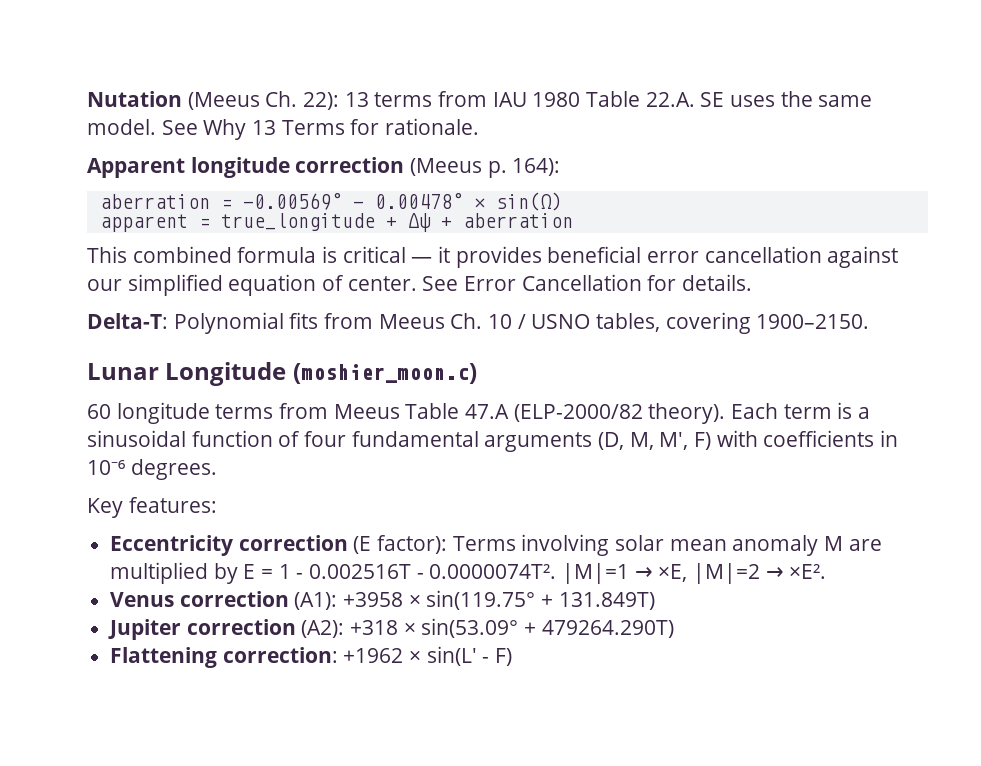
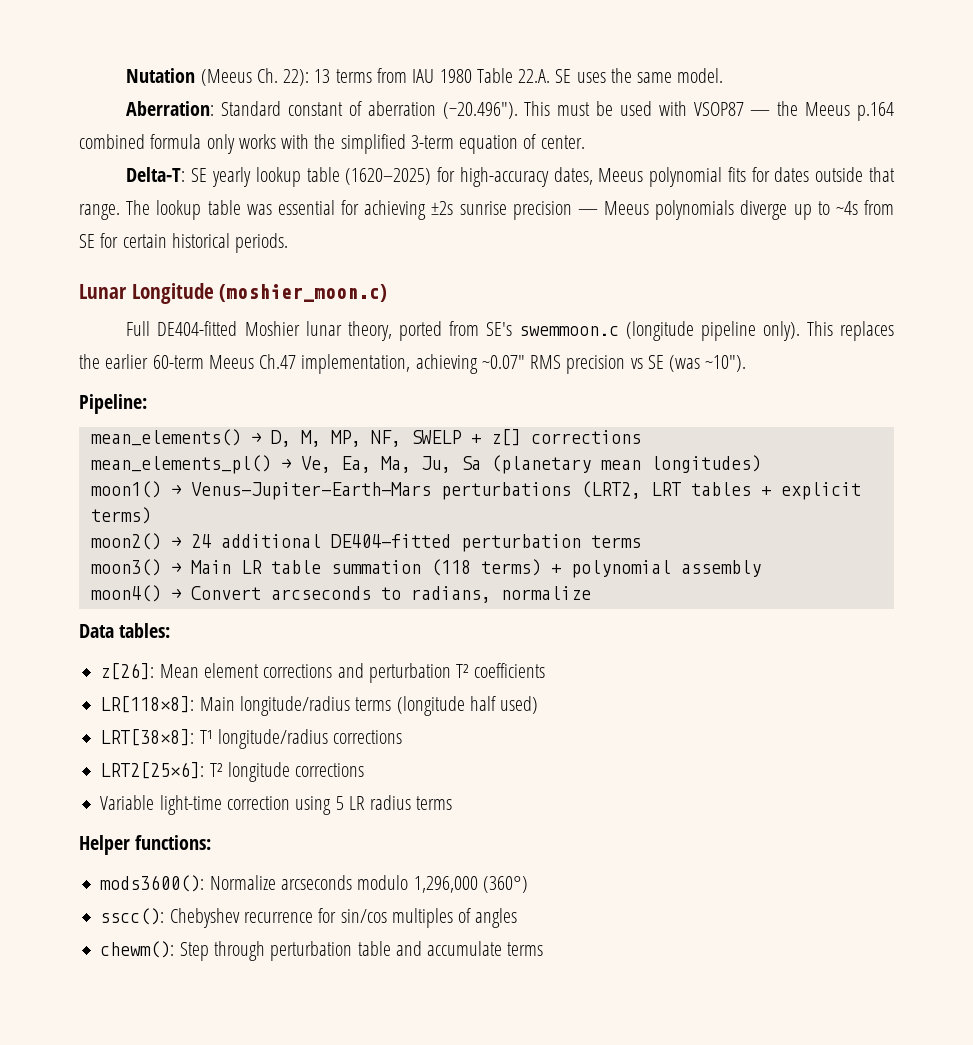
- Nutation (Meeus Ch. 22): 13 terms from IAU 1980 Table 22.A. SE uses the same model. See Why 13 Terms for rationale.
- Apparent longitude correction (Meeus p. 164):
- aberration = -0.00569° - 0.00478° × sin(Ω)
- apparent = true_longitude + Δψ + aberration
- This combined formula is critical — it provides beneficial error cancellation against our simplified equation of center. See Error Cancellation for details.
- Delta-T: Polynomial fits from Meeus Ch. 10 / USNO tables, covering 1900–2150.
+ Nutation (Meeus Ch. 22): 13 terms from IAU 1980 Table 22.A. SE uses the same model.
+ Aberration: Standard constant of aberration (−20.496″). This must be used with VSOP87 — the Meeus p.164 combined formula only works with the simplified 3-term equation of center.
+ Delta-T: SE yearly lookup table (1620–2025) for high-accuracy dates, Meeus polynomial fits for dates outside that range. The lookup table was essential for achieving ±2s sunrise precision — Meeus polynomials diverge up to ~4s from SE for certain historical periods.
  Lunar Longitude (moshier_moon.c)
- 60 longitude terms from Meeus Table 47.A (ELP-2000/82 theory). Each term is a sinusoidal function of four fundamental arguments (D, M, M', F) with coefficients in 10⁻⁶ degrees.
- Key features:
- Eccentricity correction (E factor): Terms involving solar mean anomaly M are multiplied by E = 1 - 0.002516T - 0.0000074T². |M|=1 → ×E, |M|=2 → ×E².
- Venus correction (A1): +3958 × sin(119.75° + 131.849T)
- Jupiter correction (A2): +318 × sin(53.09° + 479264.290T)
- Flattening correction: +1962 × sin(L' - F)
+ Full DE404-fitted Moshier lunar theory, ported from SE's swemmoon.c (longitude pipeline only). This replaces the earlier 60-term Meeus Ch.47 implementation, achieving ~0.07″ RMS precision vs SE (was ~10″).
+ Pipeline:
+ mean_elements() → D, M, MP, NF, SWELP + z[] corrections
+ mean_elements_pl() → Ve, Ea, Ma, Ju, Sa (planetary mean longitudes)
+ moon1() → Venus-Jupiter-Earth-Mars perturbations (LRT2, LRT tables + explicit terms)
+ moon2() → 24 additional DE404-fitted perturbation terms
+ moon3() → Main LR table summation (118 terms) + polynomial assembly
+ moon4() → Convert arcseconds to radians, normalize
+ Data tables:
+ z[26]: Mean element corrections and perturbation T² coefficients
+ LR[118×8]: Main longitude/radius terms (longitude half used)
+ LRT[38×8]: T¹ longitude/radius corrections
+ LRT2[25×6]: T² longitude corrections
+ Variable light-time correction using 5 LR radius terms
+ Helper functions:
+ mods3600(): Normalize arcseconds modulo 1,296,000 (360°)
+ sscc(): Chebyshev recurrence for sin/cos multiples of angles
+ chewm(): Step through perturbation table and accumulate terms

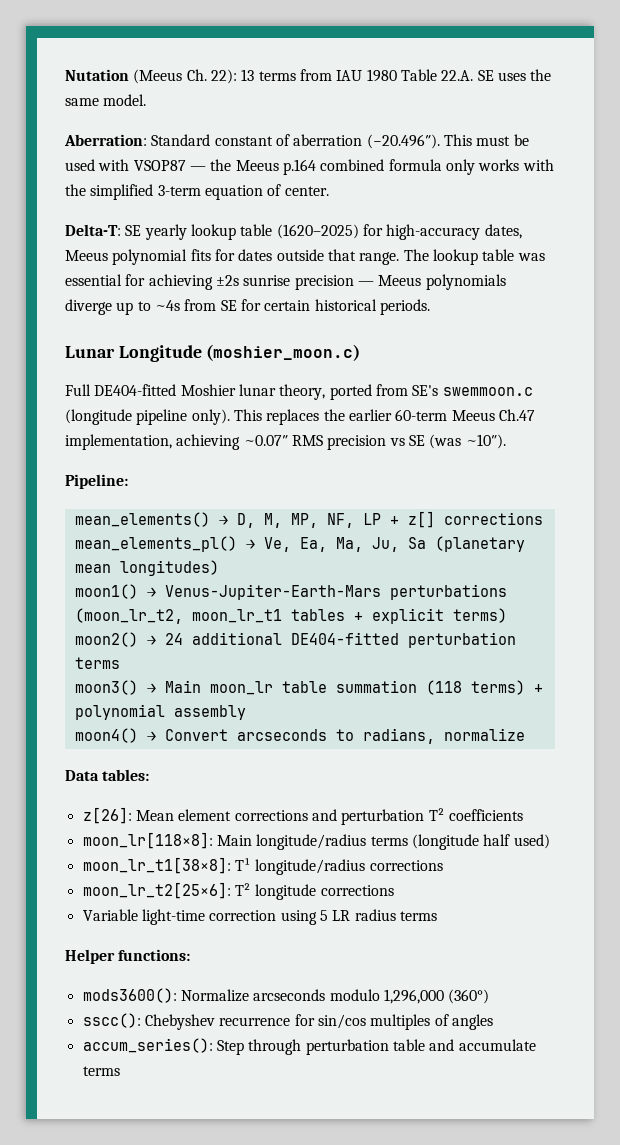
- mean_elements() → D, M, MP, NF, SWELP + z[] corrections
+ mean_elements() → D, M, MP, NF, LP + z[] corrections
- moon1() → Venus-Jupiter-Earth-Mars perturbations (LRT2, LRT tables + explicit terms)
+ moon1() → Venus-Jupiter-Earth-Mars perturbations (moon_lr_t2, moon_lr_t1 tables + explicit terms)
- moon3() → Main LR table summation (118 terms) + polynomial assembly
+ moon3() → Main moon_lr table summation (118 terms) + polynomial assembly
- LR[118×8]: Main longitude/radius terms (longitude half used)
+ moon_lr[118×8]: Main longitude/radius terms (longitude half used)
- LRT[38×8]: T¹ longitude/radius corrections
+ moon_lr_t1[38×8]: T¹ longitude/radius corrections
- LRT2[25×6]: T² longitude corrections
+ moon_lr_t2[25×6]: T² longitude corrections
- chewm(): Step through perturbation table and accumulate terms
+ accum_series(): Step through perturbation table and accumulate terms

